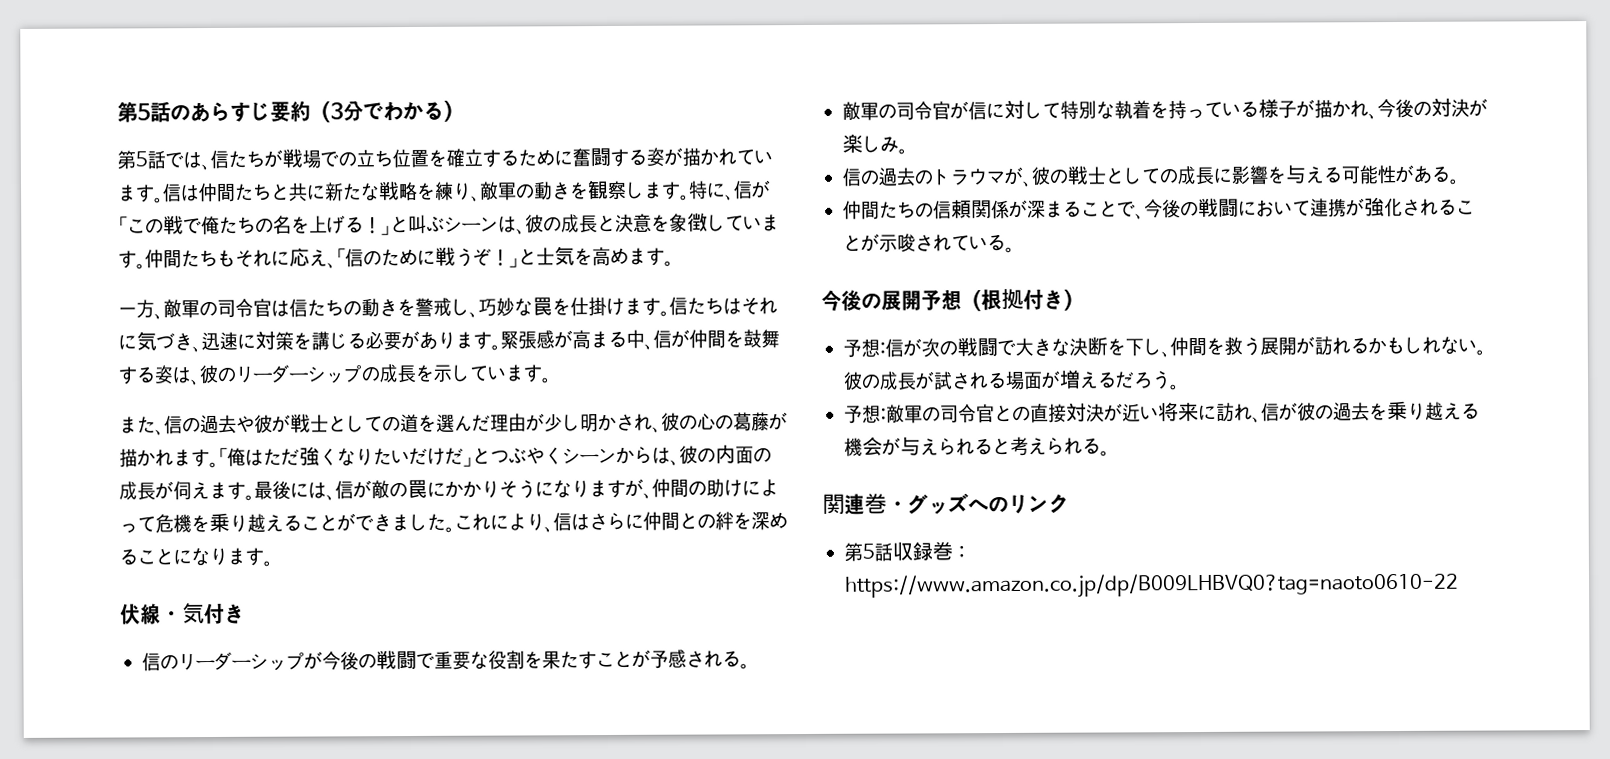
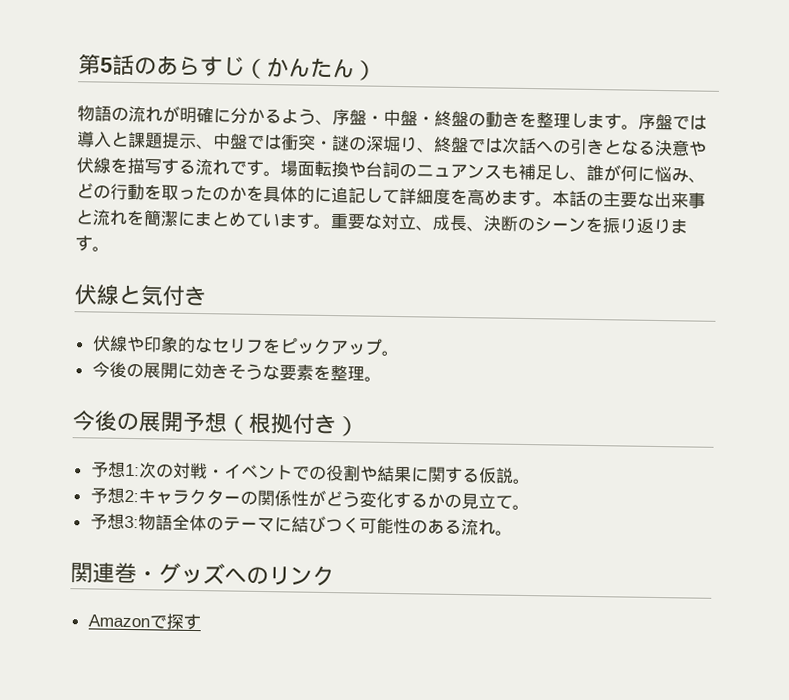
- 第5話のあらすじ要約（3分でわかる）
- 第5話では、信たちが戦場での立ち位置を確立するために奮闘する姿が描かれています。信は仲間たちと共に新たな戦略を練り、敵軍の動きを観察します。
+ 第5話のあらすじ（かんたん）
+ 物語の流れが明確に分かるよう、序盤・中盤・終盤の動きを整理します。
- 特に、信が「この戦で俺たちの名を上げる！」と叫ぶシーンは、彼の成長と決意を象徴しています。仲間たちもそれに応え、「信のために戦うぞ！」と士気を高めます。
- 一方、敵軍の司令官は信たちの動きを警戒し、巧妙な罠を仕掛けます。信たちはそれに気づき、迅速に対策を講じる必要があります。緊張感が高まる中、信が仲間を鼓舞する姿は、彼のリーダーシップの成長を示しています。
- また、信の過去や彼が戦士としての道を選んだ理由が少し明かされ、彼の心の葛藤が描かれます。「俺はただ強くなりたいだけだ」とつぶやくシーンからは、彼の内面の成長が伺えます。最後には、信が敵の罠にかかりそうになりますが、仲間の助けによって危機を乗り越えることができました。これにより、信はさらに仲間との絆を深めることになります。
+ 序盤では導入と課題提示、中盤では衝突・謎の深堀り、終盤では次話への引きとなる決意や伏線を描写する流れです。場面転換や台詞のニュアンスも補足し、誰が何に悩み、どの行動を取ったのかを具体的に追記して詳細度を高めます。本話の主要な出来事と流れを簡潔にまとめています。重要な対立、成長、決断のシーンを振り返ります。
- 伏線・気付き
+ 伏線と気付き
- 信のリーダーシップが今後の戦闘で重要な役割を果たすことが予感される。
- 敵軍の司令官が信に対して特別な執着を持っている様子が描かれ、今後の対決が楽しみ。
- 信の過去のトラウマが、彼の戦士としての成長に影響を与える可能性がある。
- 仲間たちの信頼関係が深まることで、今後の戦闘において連携が強化されることが示唆されている。
+ 伏線や印象的なセリフをピックアップ。
+ 今後の展開に効きそうな要素を整理。
- 予想:信が次の戦闘で大きな決断を下し、仲間を救う展開が訪れるかもしれない。彼の成長が試される場面が増えるだろう。
- 予想:敵軍の司令官との直接対決が近い将来に訪れ、信が彼の過去を乗り越える機会が与えられると考えられる。
+ 予想1:次の対戦・イベントでの役割や結果に関する仮説。
+ 予想2:キャラクターの関係性がどう変化するかの見立て。
+ 予想3:物語全体のテーマに結びつく可能性のある流れ。
- 第5話収録巻：https://www.amazon.co.jp/dp/B009LHBVQ0?tag=naoto0610-22
+ Amazonで探す

